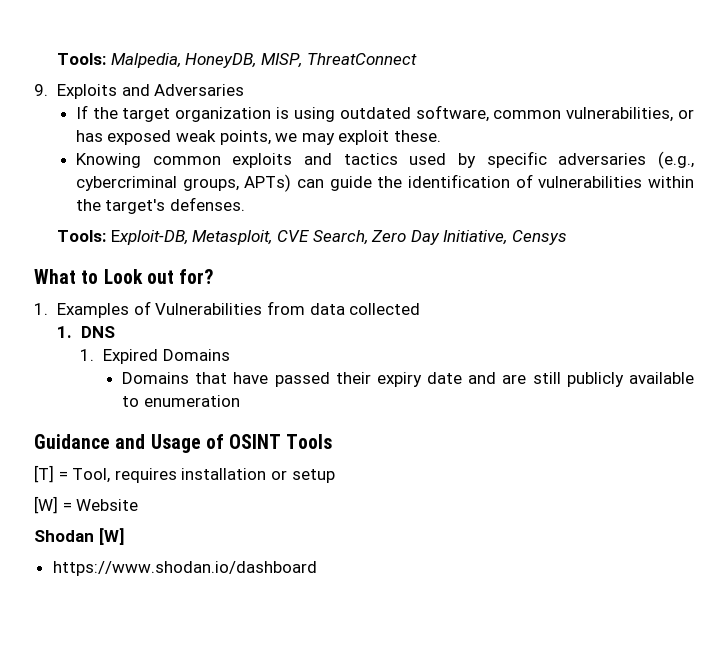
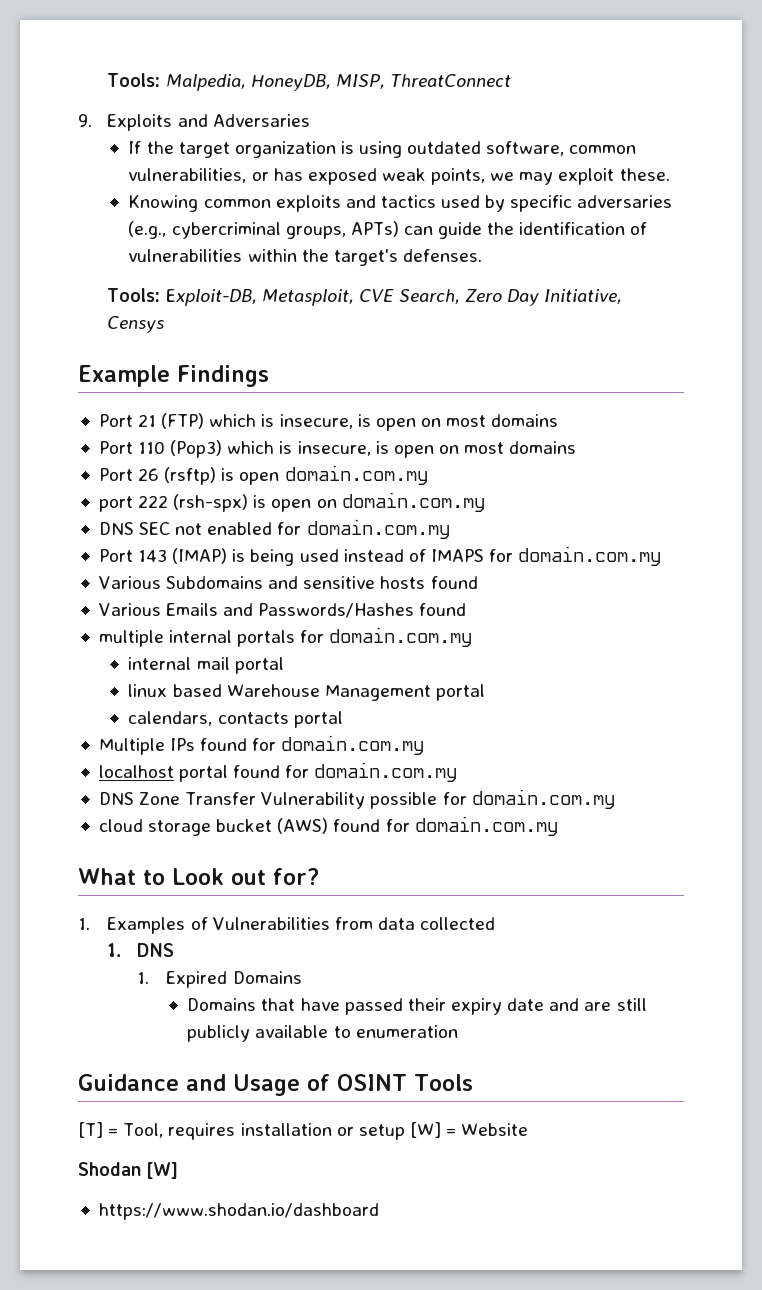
+ Example Findings
+ Port 21 (FTP) which is insecure, is open on most domains
+ Port 110 (Pop3) which is insecure, is open on most domains
+ Port 26 (rsftp) is open domain.com.my
+ port 222 (rsh-spx) is open on domain.com.my
+ DNS SEC not enabled for domain.com.my
+ Port 143 (IMAP) is being used instead of IMAPS for domain.com.my
+ Various Subdomains and sensitive hosts found
+ Various Emails and Passwords/Hashes found
+ multiple internal portals for domain.com.my
+ internal mail portal
+ linux based Warehouse Management portal
+ calendars, contacts portal
+ Multiple IPs found for domain.com.my
+ localhost portal found for domain.com.my
+ DNS Zone Transfer Vulnerability possible for domain.com.my
+ cloud storage bucket (AWS) found for domain.com.my
- [T] = Tool, requires installation or setup
- [W] = Website
+ [T] = Tool, requires installation or setup [W] = Website

